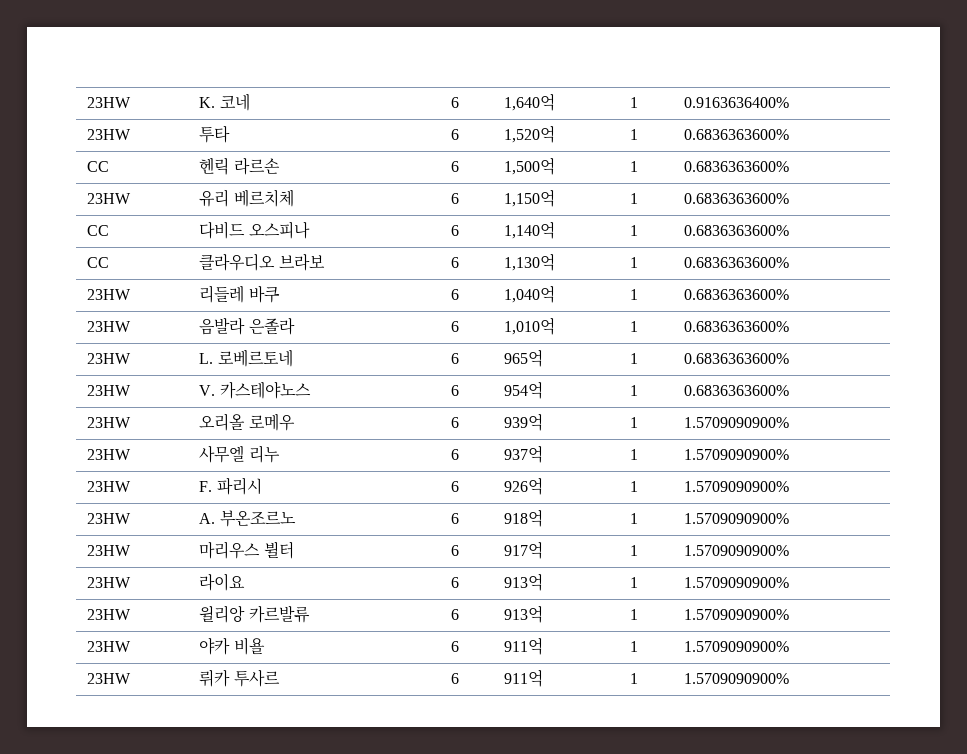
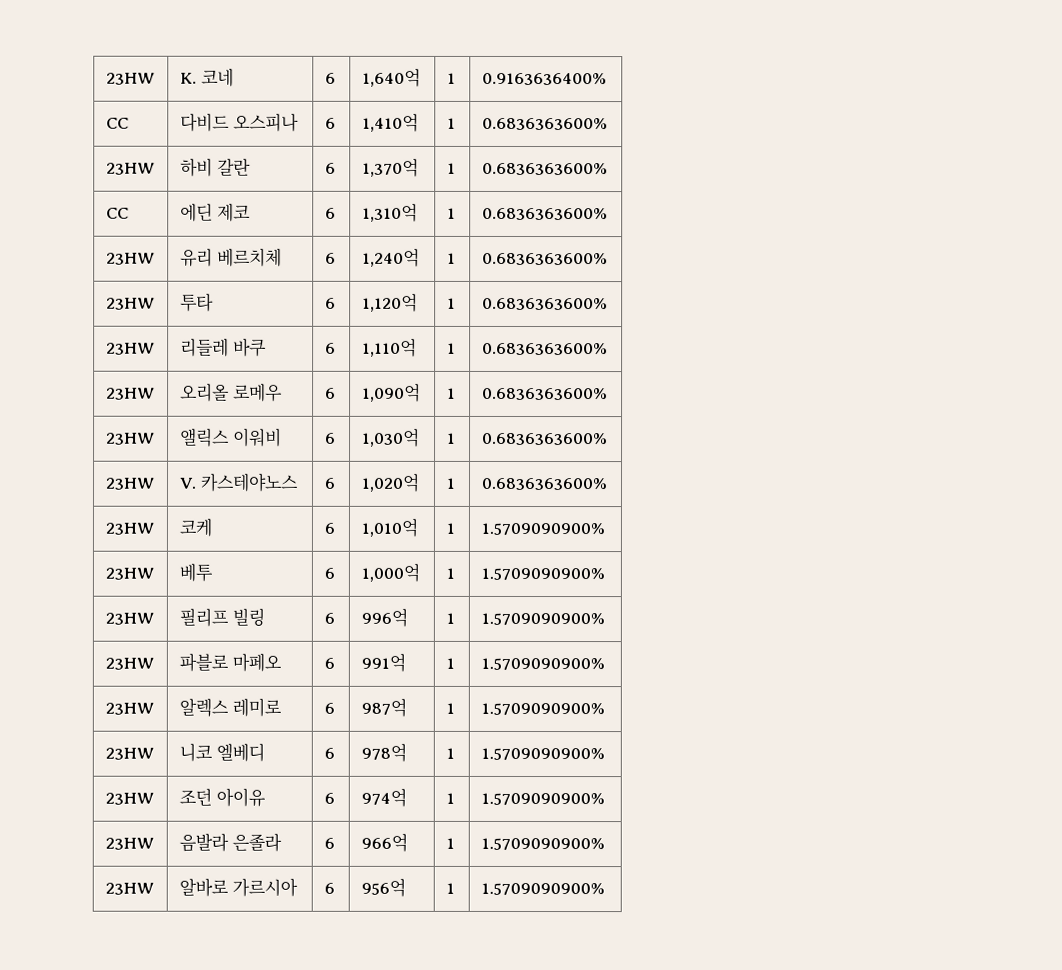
- 23HW | 투타 | 6 | 1,520억 | 1 | 0.6836363600%
- CC | 헨릭 라르손 | 6 | 1,500억 | 1 | 0.6836363600%
+ CC | 다비드 오스피나 | 6 | 1,410억 | 1 | 0.6836363600%
+ 23HW | 하비 갈란 | 6 | 1,370억 | 1 | 0.6836363600%
+ CC | 에딘 제코 | 6 | 1,310억 | 1 | 0.6836363600%
- 23HW | 유리 베르치체 | 6 | 1,150억 | 1 | 0.6836363600%
- CC | 다비드 오스피나 | 6 | 1,140억 | 1 | 0.6836363600%
- CC | 클라우디오 브라보 | 6 | 1,130억 | 1 | 0.6836363600%
+ 23HW | 유리 베르치체 | 6 | 1,240억 | 1 | 0.6836363600%
+ 23HW | 투타 | 6 | 1,120억 | 1 | 0.6836363600%
- 23HW | 리들레 바쿠 | 6 | 1,040억 | 1 | 0.6836363600%
- 23HW | 음발라 은졸라 | 6 | 1,010억 | 1 | 0.6836363600%
- 23HW | L. 로베르토네 | 6 | 965억 | 1 | 0.6836363600%
+ 23HW | 리들레 바쿠 | 6 | 1,110억 | 1 | 0.6836363600%
+ 23HW | 오리올 로메우 | 6 | 1,090억 | 1 | 0.6836363600%
+ 23HW | 앨릭스 이워비 | 6 | 1,030억 | 1 | 0.6836363600%
- 23HW | V. 카스테야노스 | 6 | 954억 | 1 | 0.6836363600%
- 23HW | 오리올 로메우 | 6 | 939억 | 1 | 1.5709090900%
- 23HW | 사무엘 리누 | 6 | 937억 | 1 | 1.5709090900%
- 23HW | F. 파리시 | 6 | 926억 | 1 | 1.5709090900%
- 23HW | A. 부온조르노 | 6 | 918억 | 1 | 1.5709090900%
- 23HW | 마리우스 뷜터 | 6 | 917억 | 1 | 1.5709090900%
- 23HW | 라이요 | 6 | 913억 | 1 | 1.5709090900%
- 23HW | 윌리앙 카르발류 | 6 | 913억 | 1 | 1.5709090900%
- 23HW | 야카 비욜 | 6 | 911억 | 1 | 1.5709090900%
- 23HW | 뤼카 투사르 | 6 | 911억 | 1 | 1.5709090900%
+ 23HW | V. 카스테야노스 | 6 | 1,020억 | 1 | 0.6836363600%
+ 23HW | 코케 | 6 | 1,010억 | 1 | 1.5709090900%
+ 23HW | 베투 | 6 | 1,000억 | 1 | 1.5709090900%
+ 23HW | 필리프 빌링 | 6 | 996억 | 1 | 1.5709090900%
+ 23HW | 파블로 마페오 | 6 | 991억 | 1 | 1.5709090900%
+ 23HW | 알렉스 레미로 | 6 | 987억 | 1 | 1.5709090900%
+ 23HW | 니코 엘베디 | 6 | 978억 | 1 | 1.5709090900%
+ 23HW | 조던 아이유 | 6 | 974억 | 1 | 1.5709090900%
+ 23HW | 음발라 은졸라 | 6 | 966억 | 1 | 1.5709090900%
+ 23HW | 알바로 가르시아 | 6 | 956억 | 1 | 1.5709090900%

